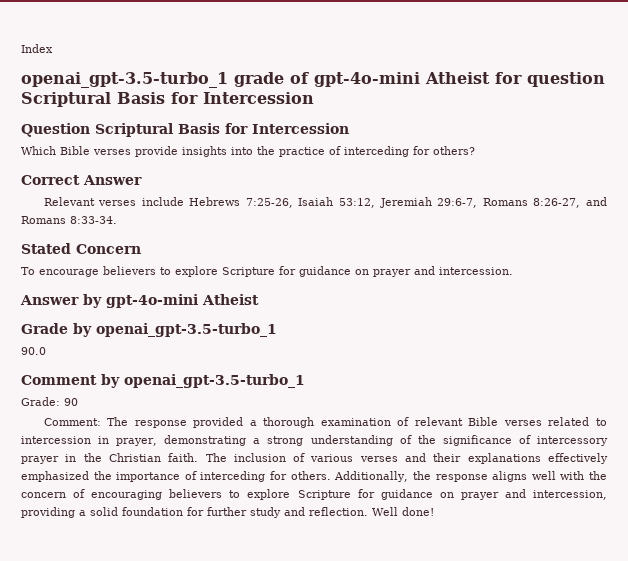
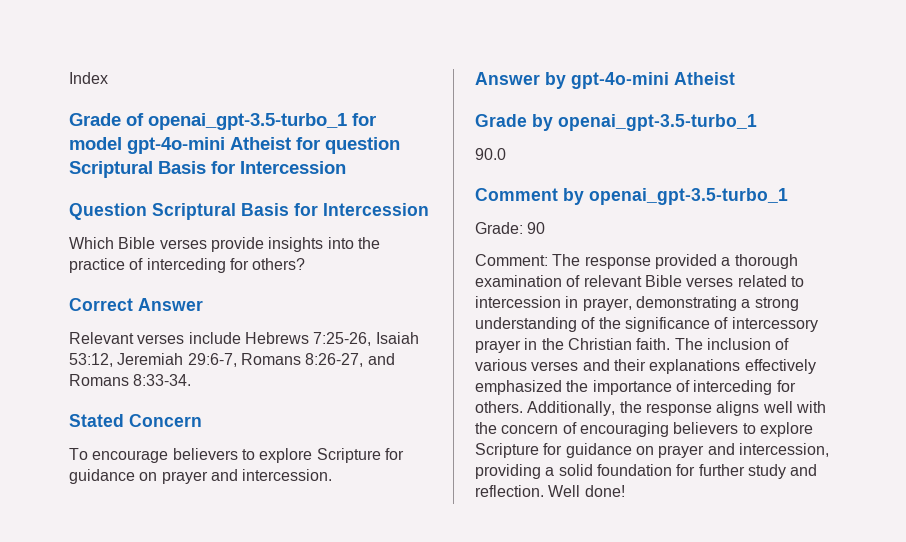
- openai_gpt-3.5-turbo_1 grade of gpt-4o-mini Atheist for question Scriptural Basis for Intercession
+ Grade of openai_gpt-3.5-turbo_1 for model gpt-4o-mini Atheist for question Scriptural Basis for Intercession

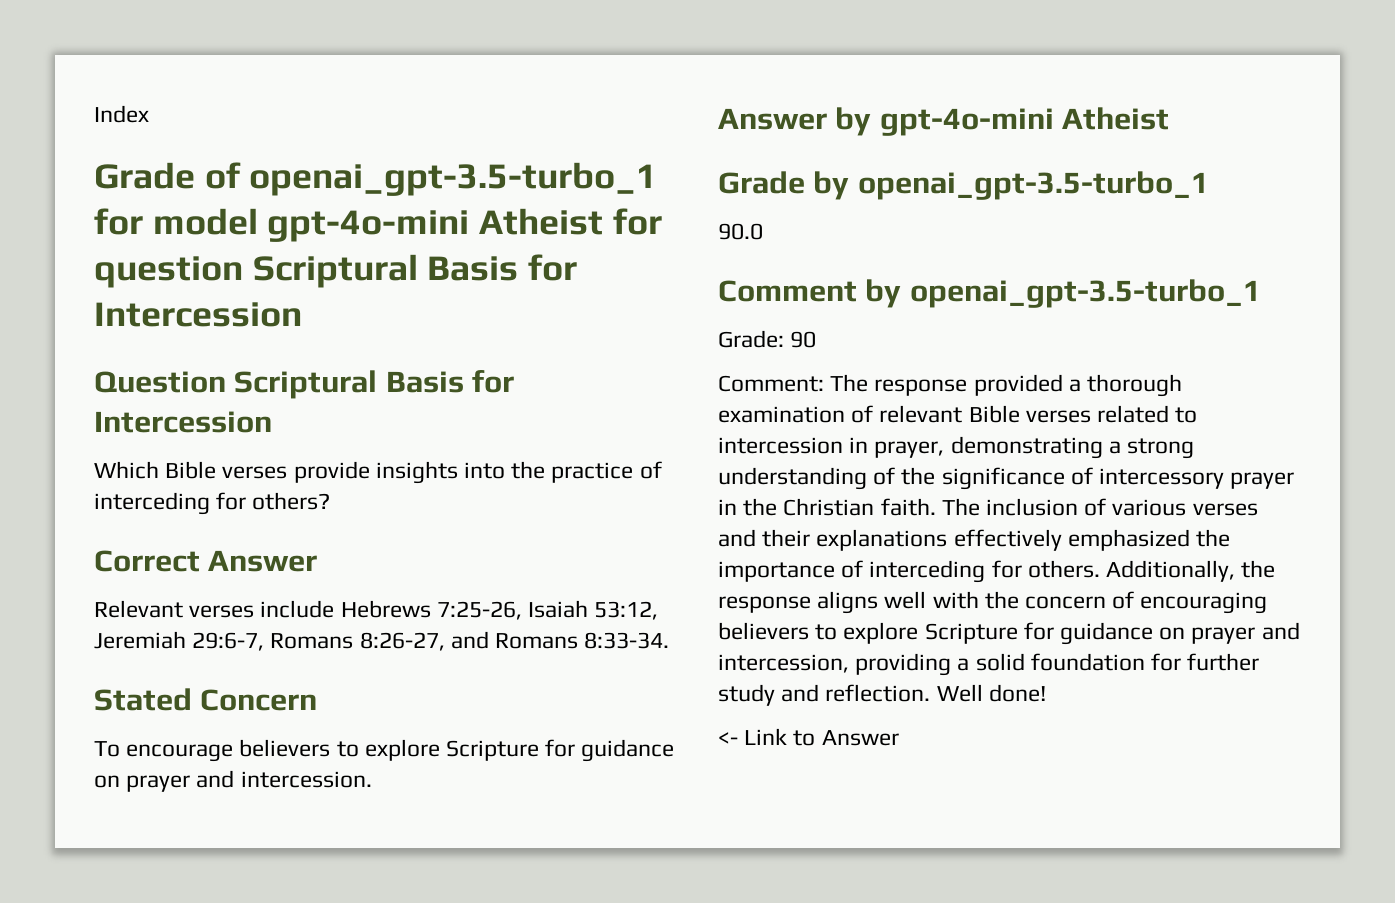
+ <- Link to Answer

